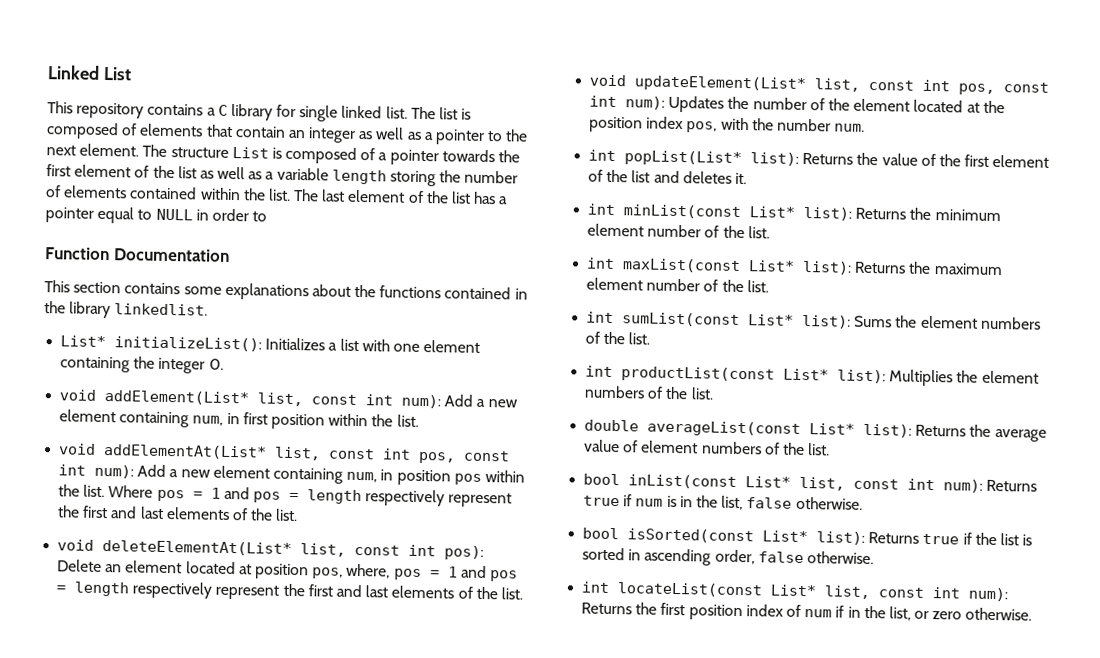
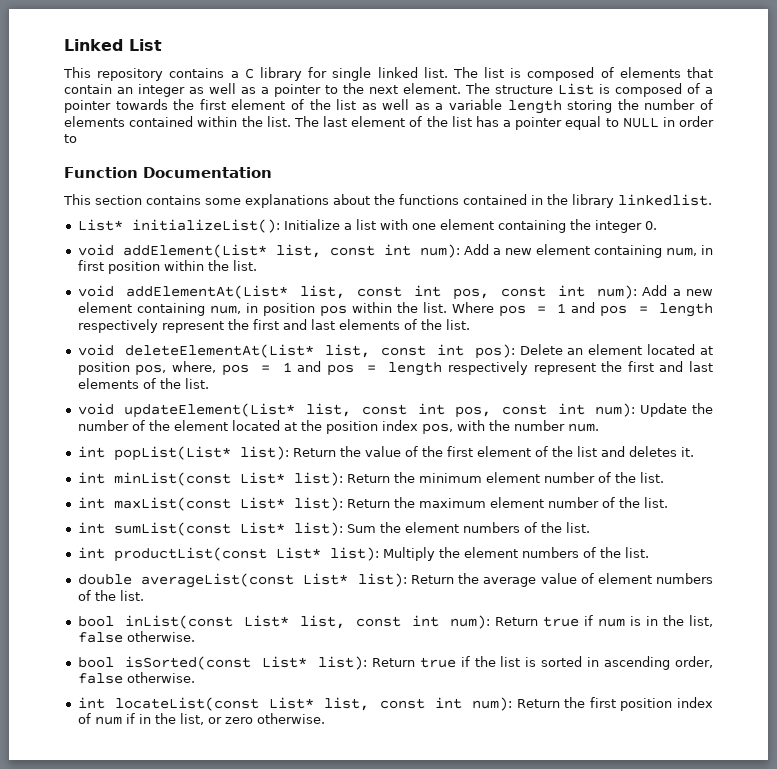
- List* initializeList(): Initializes a list with one element containing the integer 0.
+ List* initializeList(): Initialize a list with one element containing the integer 0.
- void updateElement(List* list, const int pos, const int num): Updates the number of the element located at the position index pos, with the number num.
+ void updateElement(List* list, const int pos, const int num): Update the number of the element located at the position index pos, with the number num.
- int popList(List* list): Returns the value of the first element of the list and deletes it.
+ int popList(List* list): Return the value of the first element of the list and deletes it.
- int minList(const List* list): Returns the minimum element number of the list.
+ int minList(const List* list): Return the minimum element number of the list.
- int maxList(const List* list): Returns the maximum element number of the list.
+ int maxList(const List* list): Return the maximum element number of the list.
- int sumList(const List* list): Sums the element numbers of the list.
+ int sumList(const List* list): Sum the element numbers of the list.
- int productList(const List* list): Multiplies the element numbers of the list.
+ int productList(const List* list): Multiply the element numbers of the list.
- double averageList(const List* list): Returns the average value of element numbers of the list.
+ double averageList(const List* list): Return the average value of element numbers of the list.
- bool inList(const List* list, const int num): Returns true if num is in the list, false otherwise.
+ bool inList(const List* list, const int num): Return true if num is in the list, false otherwise.
- bool isSorted(const List* list): Returns true if the list is sorted in ascending order, false otherwise.
+ bool isSorted(const List* list): Return true if the list is sorted in ascending order, false otherwise.
- int locateList(const List* list, const int num): Returns the first position index of num if in the list, or zero otherwise.
+ int locateList(const List* list, const int num): Return the first position index of num if in the list, or zero otherwise.

